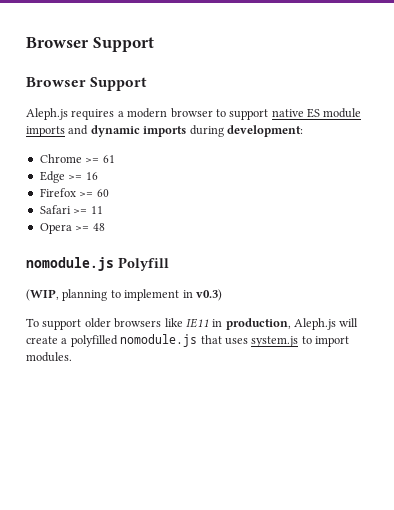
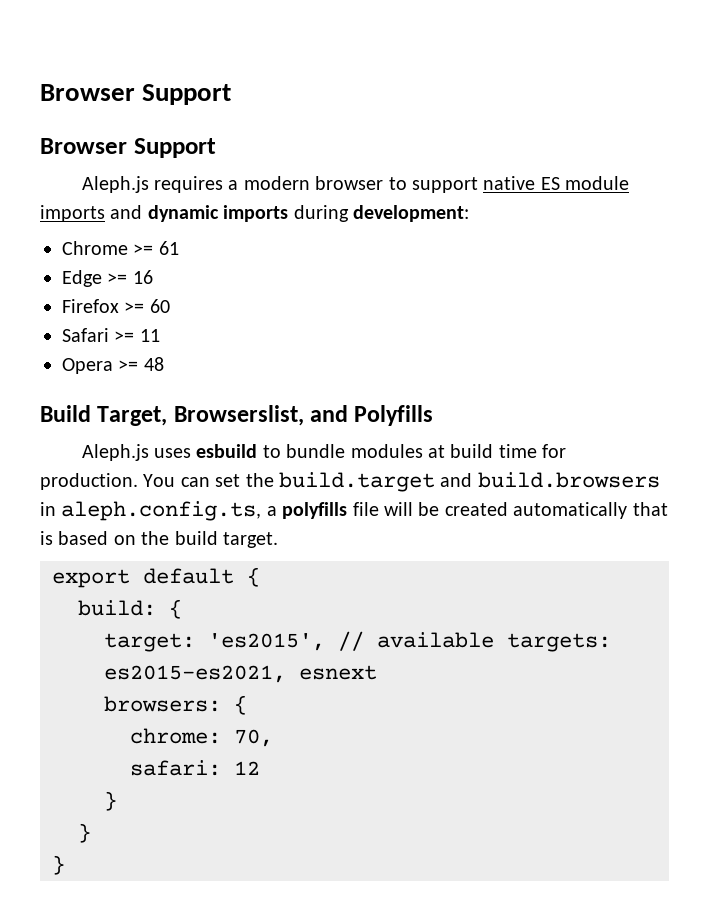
- nomodule.js Polyfill
- (WIP, planning to implement in v0.3)
- To support older browsers like IE11 in production, Aleph.js will create a polyfilled nomodule.js that uses system.js to import modules.
+ Build Target, Browserslist, and Polyfills
+ Aleph.js uses esbuild to bundle modules at build time for production. You can set the build.target and build.browsers in aleph.config.ts, a polyfills file will be created automatically that is based on the build target.
+ export default {
+ build: {
+ target: 'es2015', // available targets: es2015-es2021, esnext
+ browsers: {
+ chrome: 70,
+ safari: 12
+ }
+ }
+ }

